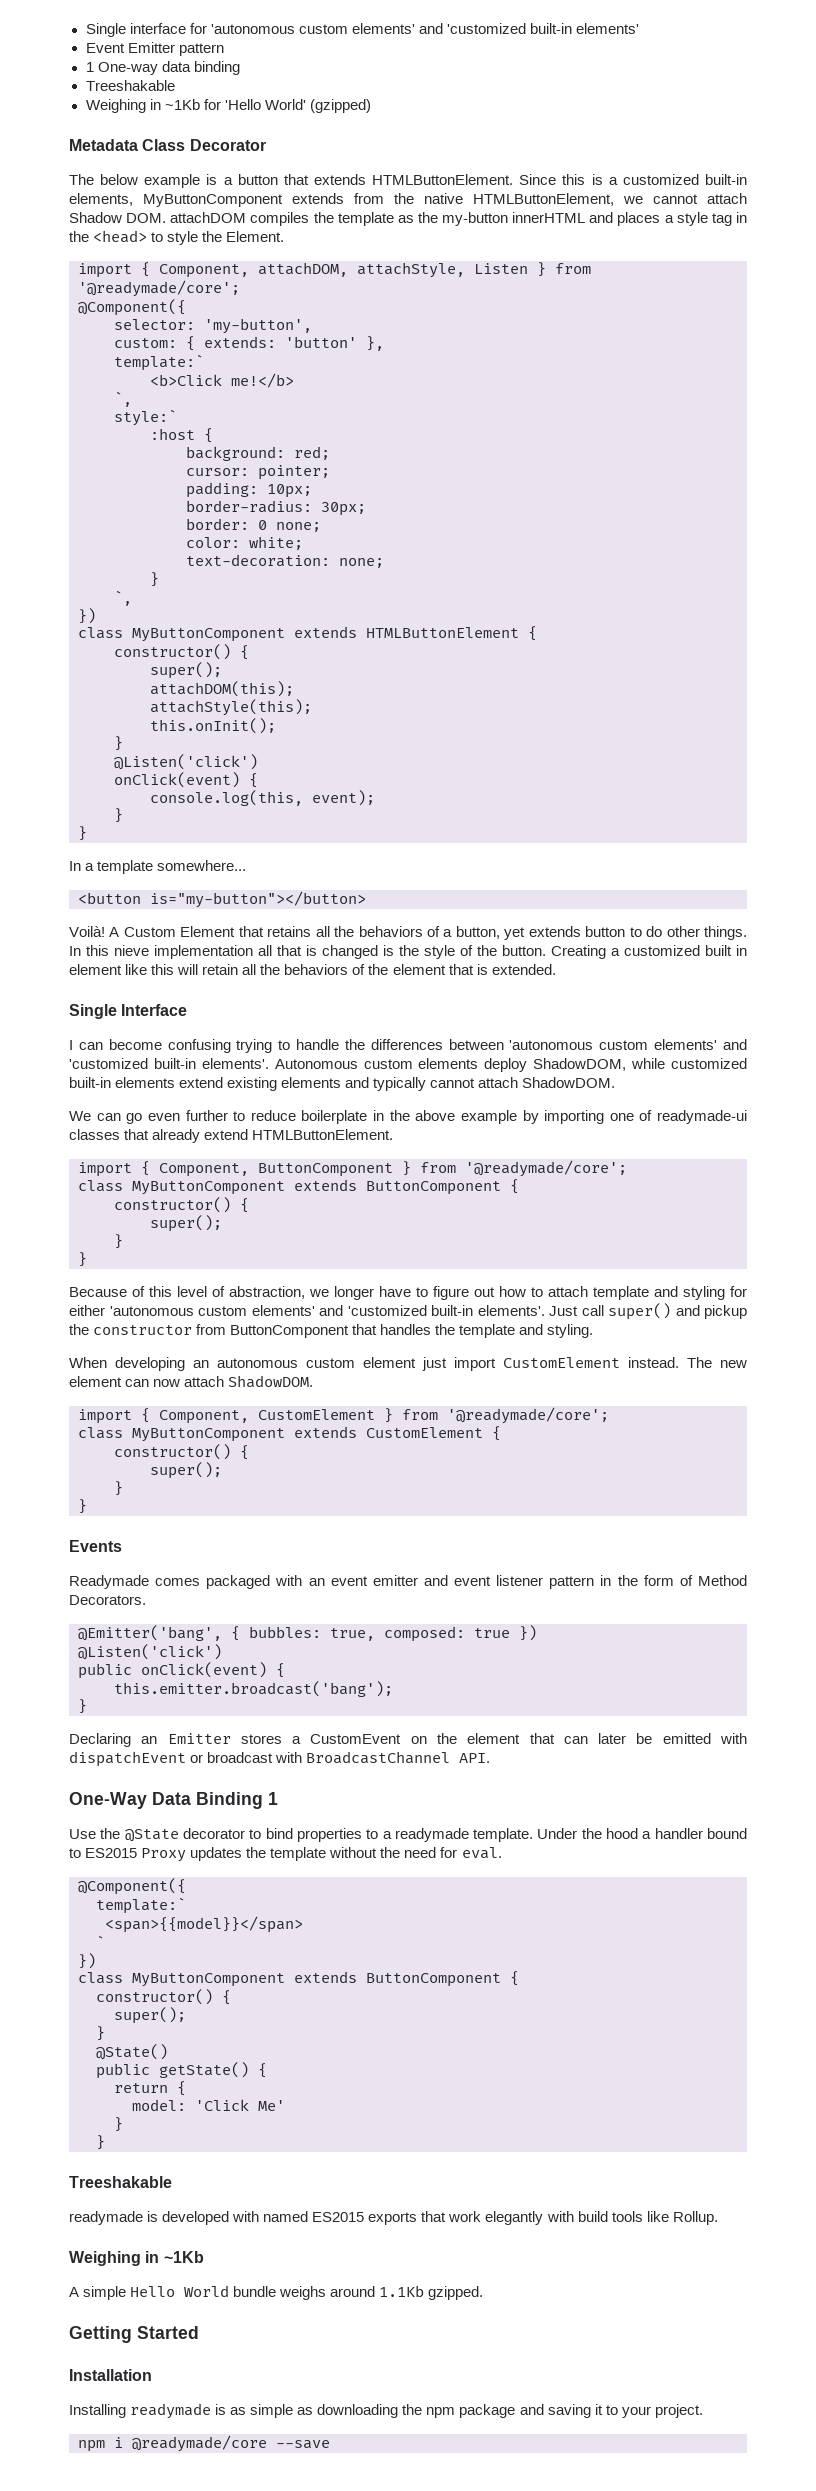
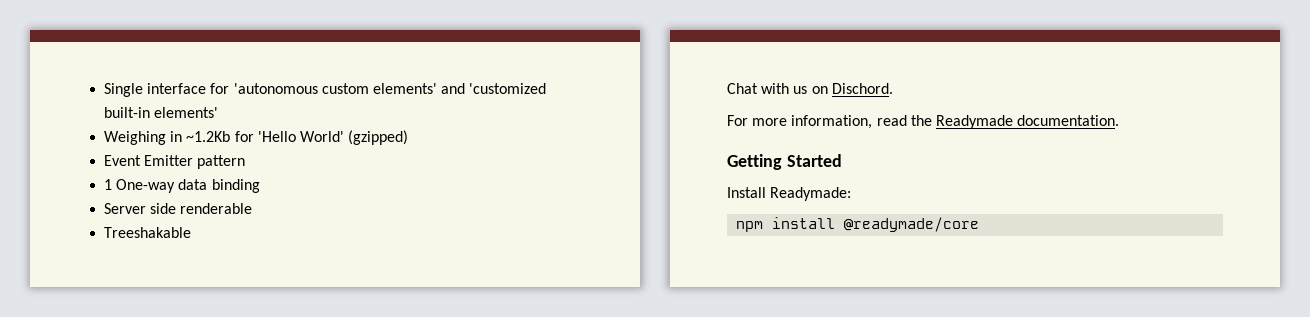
+ Weighing in ~1.2Kb for 'Hello World' (gzipped)
  1 One-way data binding
+ Server side renderable
  Treeshakable
- Weighing in ~1Kb for 'Hello World' (gzipped)
- Metadata Class Decorator
- The below example is a button that extends HTMLButtonElement. Since this is a customized built-in elements, MyButtonComponent extends from the native HTMLButtonElement, we cannot attach Shadow DOM. attachDOM compiles the template as the my-button innerHTML and places a style tag in the <head> to style the Element.
- import { Component, attachDOM, attachStyle, Listen } from '@readymade/core';
- @Component({
- selector: 'my-button',
- custom: { extends: 'button' },
- template:`
- <b>Click me!</b>
- `,
- style:`
- :host {
- background: red;
- cursor: pointer;
- padding: 10px;
- border-radius: 30px;
- border: 0 none;
- color: white;
- text-decoration: none;
- }
- `,
- })
- class MyButtonComponent extends HTMLButtonElement {
- constructor() {
- super();
- attachDOM(this);
- attachStyle(this);
- this.onInit();
- }
- @Listen('click')
- onClick(event) {
- console.log(this, event);
- }
- }
- In a template somewhere...
- <button is="my-button"></button>
- Voilà! A Custom Element that retains all the behaviors of a button, yet extends button to do other things. In this nieve implementation all that is changed is the style of the button. Creating a customized built in element like this will retain all the behaviors of the element that is extended.
- Single Interface
- I can become confusing trying to handle the differences between 'autonomous custom elements' and 'customized built-in elements'. Autonomous custom elements deploy ShadowDOM, while customized built-in elements extend existing elements and typically cannot attach ShadowDOM.
- We can go even further to reduce boilerplate in the above example by importing one of readymade-ui classes that already extend HTMLButtonElement.
- import { Component, ButtonComponent } from '@readymade/core';
- class MyButtonComponent extends ButtonComponent {
- constructor() {
- super();
- }
- }
- Because of this level of abstraction, we longer have to figure out how to attach template and styling for either 'autonomous custom elements' and 'customized built-in elements'. Just call super() and pickup the constructor from ButtonComponent that handles the template and styling.
- When developing an autonomous custom element just import CustomElement instead. The new element can now attach ShadowDOM.
- import { Component, CustomElement } from '@readymade/core';
- class MyButtonComponent extends CustomElement {
- constructor() {
- super();
- }
- }
- Events
- Readymade comes packaged with an event emitter and event listener pattern in the form of Method Decorators.
- @Emitter('bang', { bubbles: true, composed: true })
- @Listen('click')
- public onClick(event) {
- this.emitter.broadcast('bang');
- }
- Declaring an Emitter stores a CustomEvent on the element that can later be emitted with dispatchEvent or broadcast with BroadcastChannel API.
- One-Way Data Binding 1
- Use the @State decorator to bind properties to a readymade template. Under the hood a handler bound to ES2015 Proxy updates the template without the need for eval.
- @Component({
- template:`
- <span>{{model}}</span>
- `
- })
- class MyButtonComponent extends ButtonComponent {
- constructor() {
- super();
- }
- @State()
- public getState() {
- return {
- model: 'Click Me'
- }
- }
- Treeshakable
- readymade is developed with named ES2015 exports that work elegantly with build tools like Rollup.
- Weighing in ~1Kb
- A simple Hello World bundle weighs around 1.1Kb gzipped.
+ Chat with us on Dischord.
+ For more information, read the Readymade documentation.
  Getting Started
- Installation
- Installing readymade is as simple as downloading the npm package and saving it to your project.
- npm i @readymade/core --save
+ Install Readymade:
+ npm install @readymade/core

